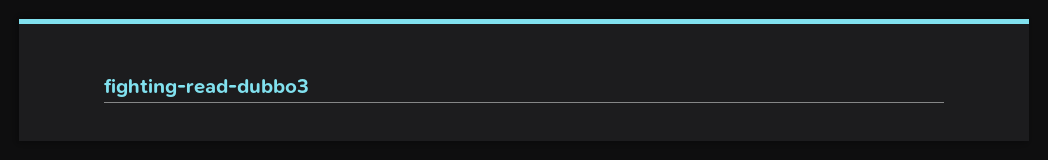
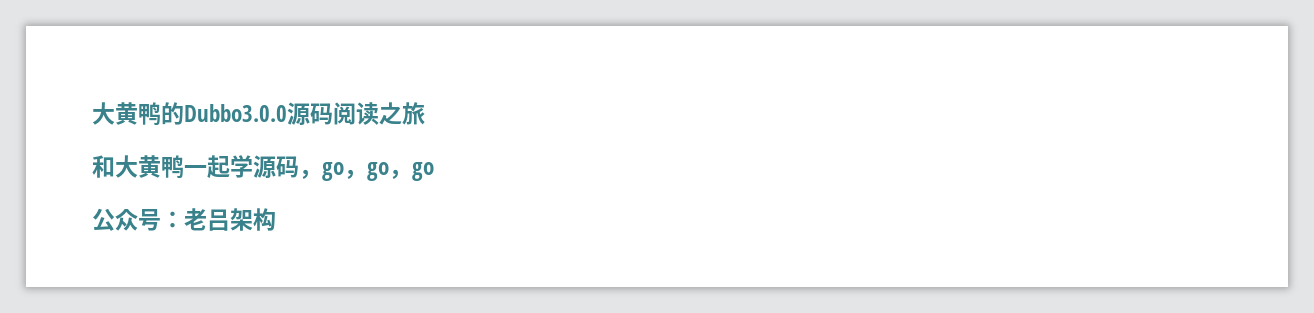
- fighting-read-dubbo3
+ 大黄鸭的Dubbo3.0.0源码阅读之旅
+ 和大黄鸭一起学源码，go，go，go
+ 公众号：老吕架构

